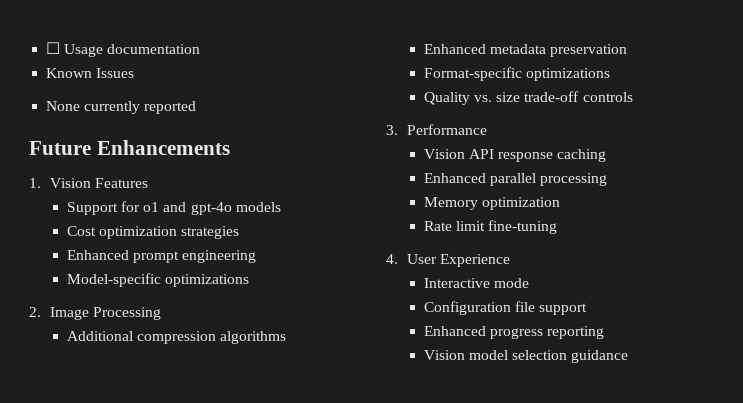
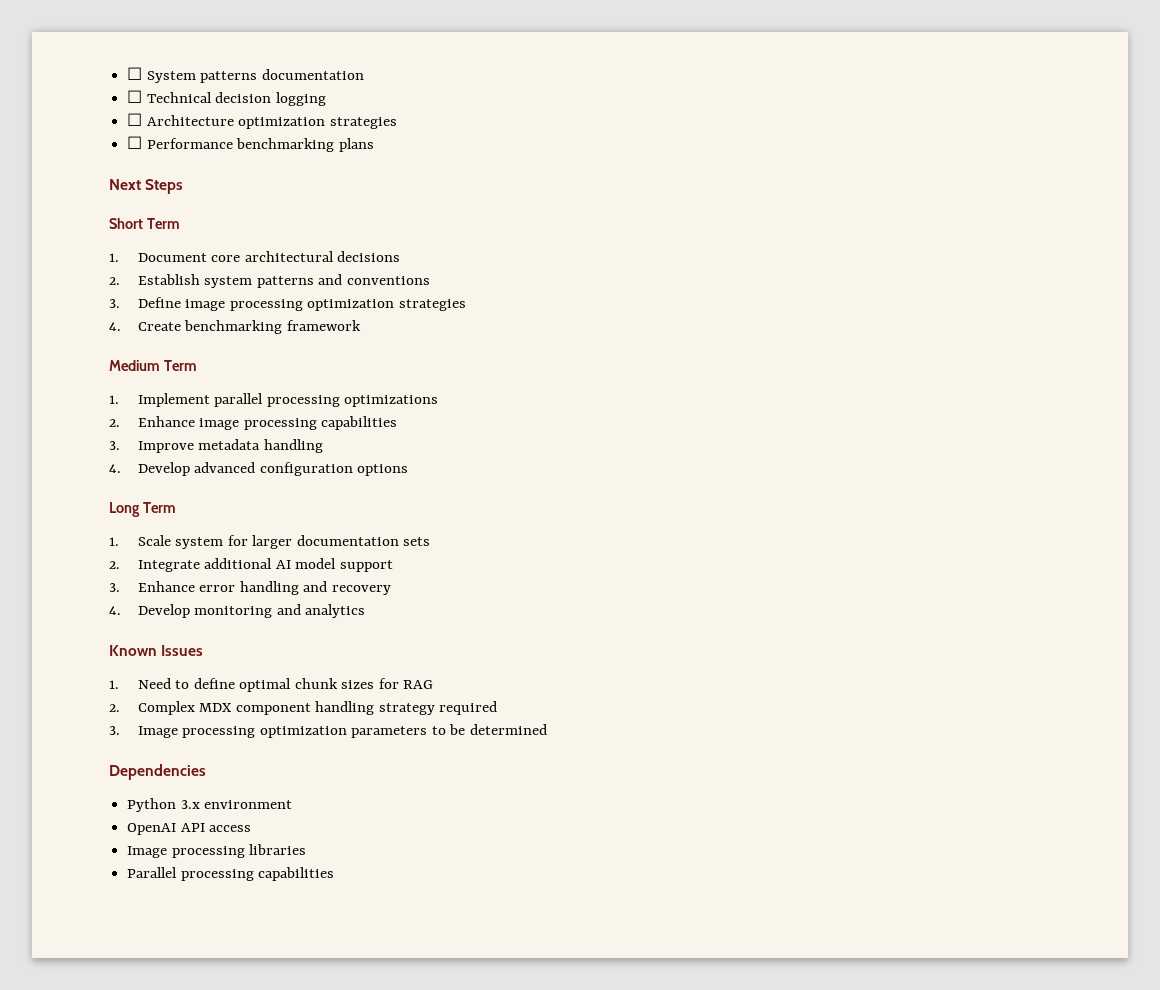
- ☐ Usage documentation
+ ☐ System patterns documentation
+ ☐ Technical decision logging
+ ☐ Architecture optimization strategies
+ ☐ Performance benchmarking plans
+ Next Steps
+ Short Term
+ 1. Document core architectural decisions
+ 2. Establish system patterns and conventions
+ 3. Define image processing optimization strategies
+ 4. Create benchmarking framework
+ Medium Term
+ 1. Implement parallel processing optimizations
+ 2. Enhance image processing capabilities
+ 3. Improve metadata handling
+ 4. Develop advanced configuration options
+ Long Term
+ 1. Scale system for larger documentation sets
+ 2. Integrate additional AI model support
+ 3. Enhance error handling and recovery
+ 4. Develop monitoring and analytics
  Known Issues
- None currently reported
- Future Enhancements
- 1. Vision Features
- Support for o1 and gpt-4o models
- Cost optimization strategies
- Enhanced prompt engineering
- Model-specific optimizations
- 2. Image Processing
- Additional compression algorithms
- Enhanced metadata preservation
- Format-specific optimizations
- Quality vs. size trade-off controls
- 3. Performance
- Vision API response caching
- Enhanced parallel processing
- Memory optimization
- Rate limit fine-tuning
- 4. User Experience
- Interactive mode
- Configuration file support
- Enhanced progress reporting
- Vision model selection guidance
+ 1. Need to define optimal chunk sizes for RAG
+ 2. Complex MDX component handling strategy required
+ 3. Image processing optimization parameters to be determined
+ Dependencies
+ Python 3.x environment
+ OpenAI API access
+ Image processing libraries
+ Parallel processing capabilities

